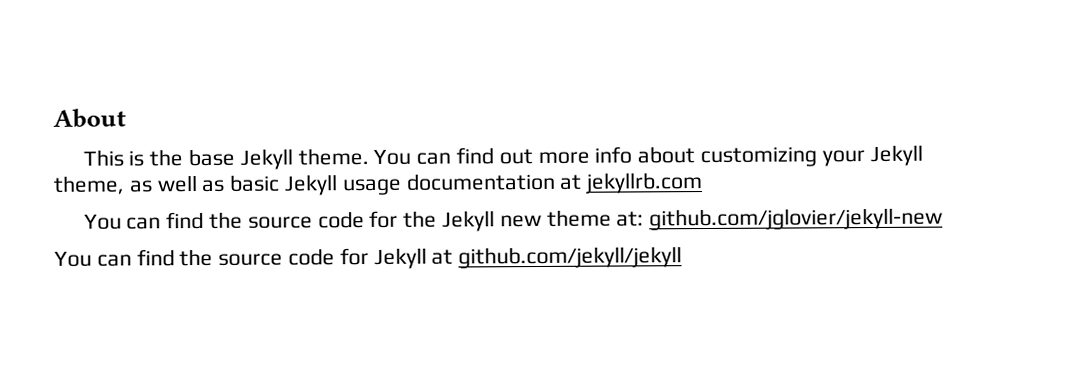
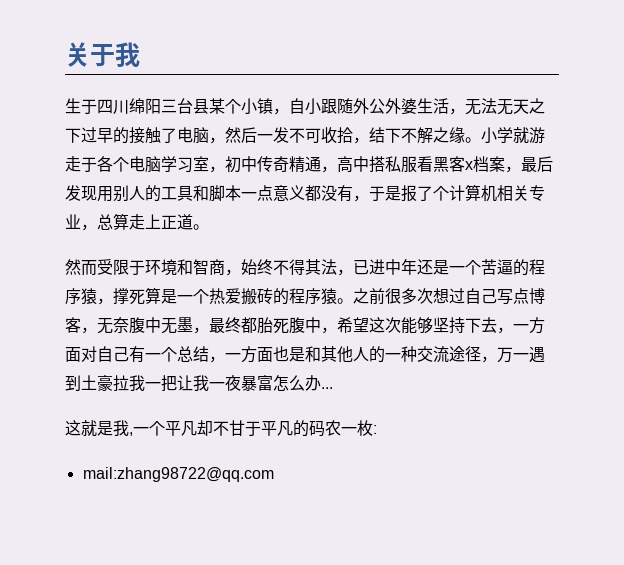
- About
- This is the base Jekyll theme. You can find out more info about customizing your Jekyll theme, as well as basic Jekyll usage documentation at jekyllrb.com
- You can find the source code for the Jekyll new theme at: github.com/jglovier/jekyll-new
- You can find the source code for Jekyll at github.com/jekyll/jekyll
+ 关于我
+ 生于四川绵阳三台县某个小镇，自小跟随外公外婆生活，无法无天之下过早的接触了电脑，然后一发不可收拾，结下不解之缘。小学就游走于各个电脑学习室，初中传奇精通，高中搭私服看黑客x档案，最后发现用别人的工具和脚本一点意义都没有，于是报了个计算机相关专业，总算走上正道。
+ 然而受限于环境和智商，始终不得其法，已进中年还是一个苦逼的程序猿，撑死算是一个热爱搬砖的程序猿。之前很多次想过自己写点博客，无奈腹中无墨，最终都胎死腹中，希望这次能够坚持下去，一方面对自己有一个总结，一方面也是和其他人的一种交流途径，万一遇到土豪拉我一把让我一夜暴富怎么办...
+ 这就是我,一个平凡却不甘于平凡的码农一枚:
+ mail:zhang98722@qq.com

